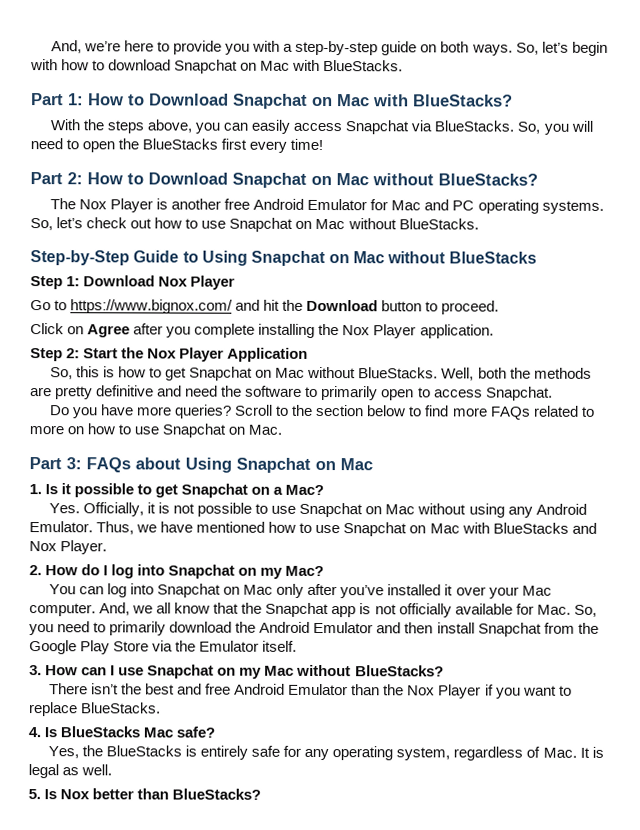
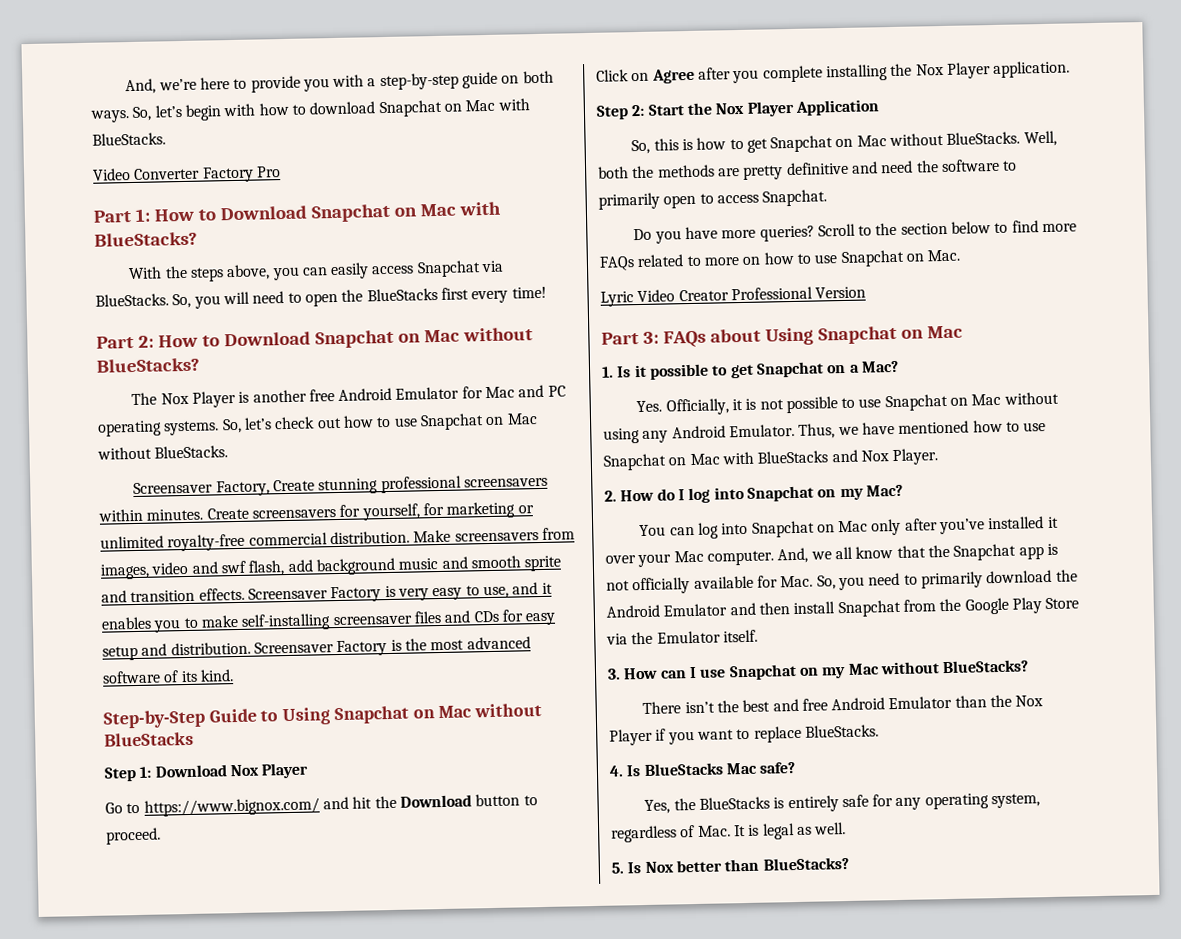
+ Video Converter Factory Pro
+ Screensaver Factory, Create stunning professional screensavers within minutes. Create screensavers for yourself, for marketing or unlimited royalty-free commercial distribution. Make screensavers from images, video and swf flash, add background music and smooth sprite and transition effects. Screensaver Factory is very easy to use, and it enables you to make self-installing screensaver files and CDs for easy setup and distribution. Screensaver Factory is the most advanced software of its kind.
+ Lyric Video Creator Professional Version

